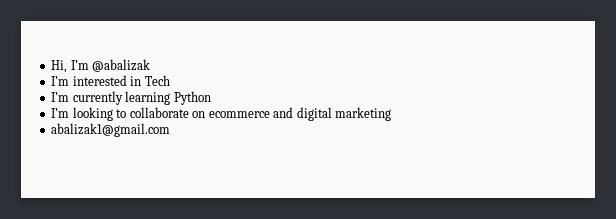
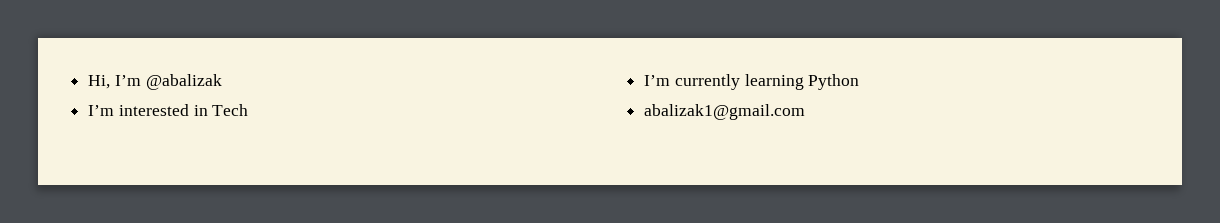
- I’m looking to collaborate on ecommerce and digital marketing

